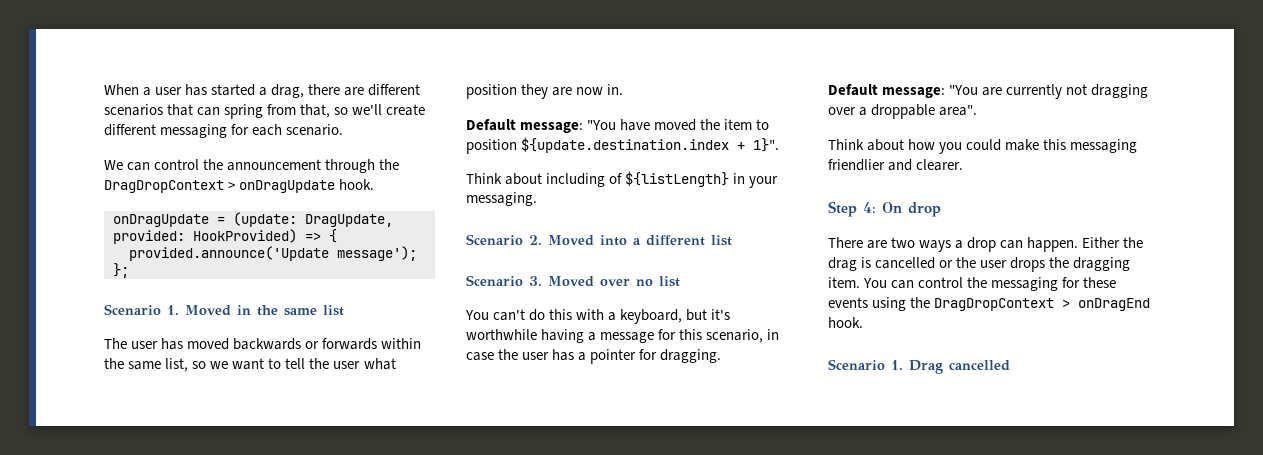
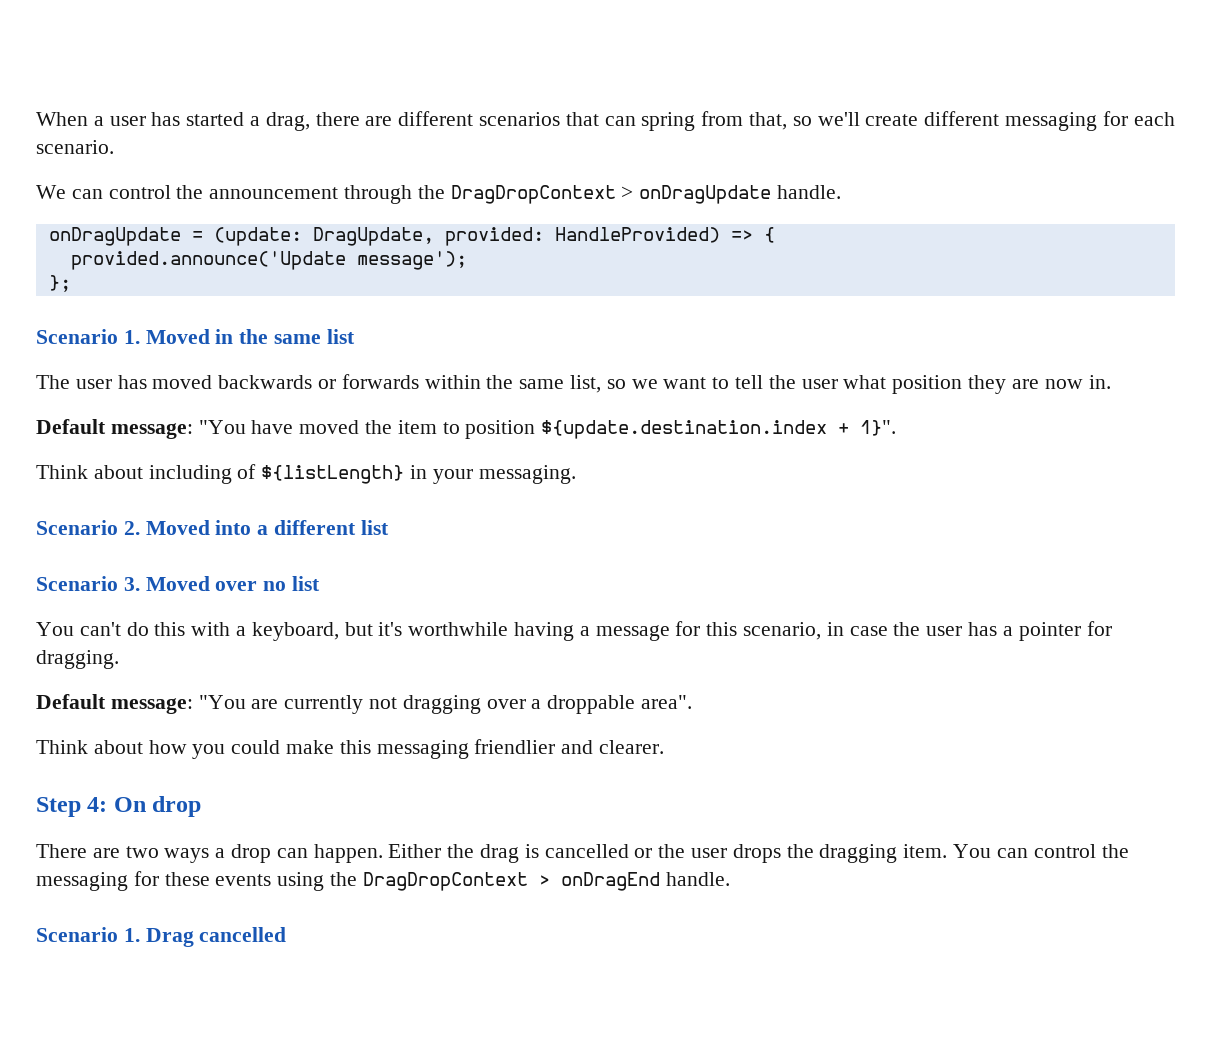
- We can control the announcement through the DragDropContext > onDragUpdate hook.
+ We can control the announcement through the DragDropContext > onDragUpdate handle.
- onDragUpdate = (update: DragUpdate, provided: HookProvided) => {
+ onDragUpdate = (update: DragUpdate, provided: HandleProvided) => {
- You can control the messaging for these events using the DragDropContext > onDragEnd hook.
+ You can control the messaging for these events using the DragDropContext > onDragEnd handle.

